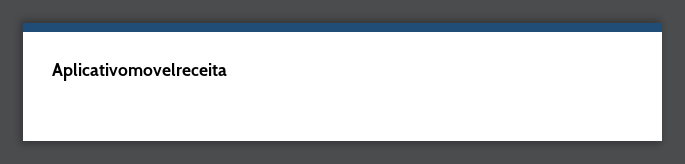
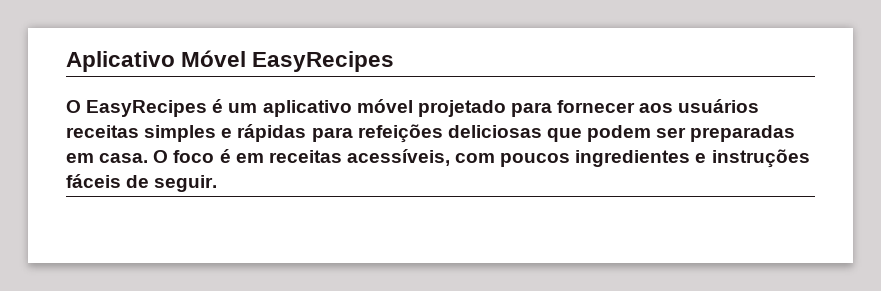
- Aplicativomovelreceita
+ Aplicativo Móvel EasyRecipes
+ O EasyRecipes é um aplicativo móvel projetado para fornecer aos usuários receitas simples e rápidas para refeições deliciosas que podem ser preparadas em casa. O foco é em receitas acessíveis, com poucos ingredientes e instruções fáceis de seguir.

